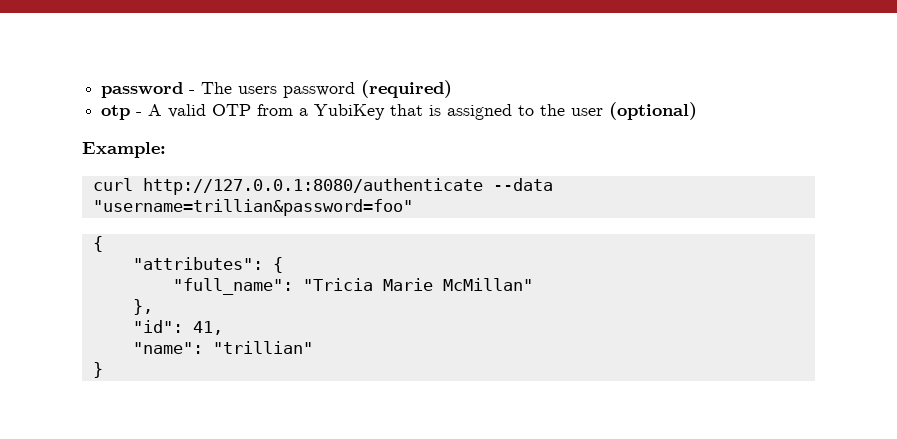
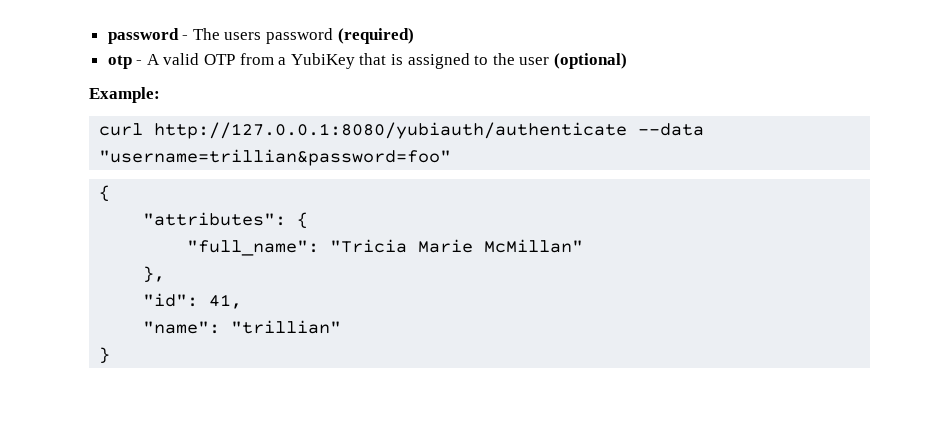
- curl http://127.0.0.1:8080/authenticate --data "username=trillian&password=foo"
+ curl http://127.0.0.1:8080/yubiauth/authenticate --data "username=trillian&password=foo"

